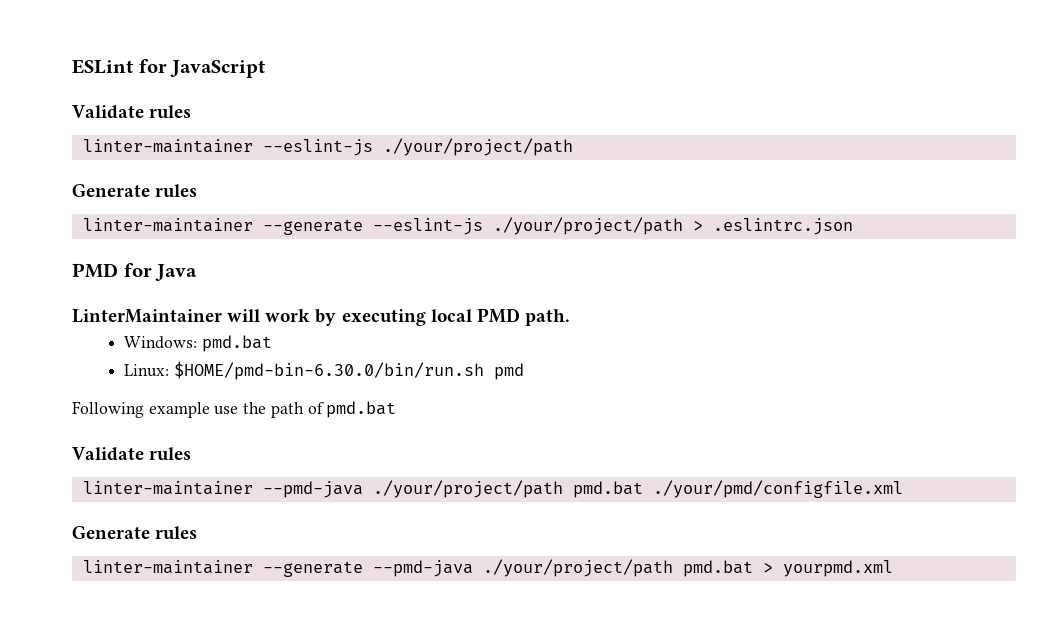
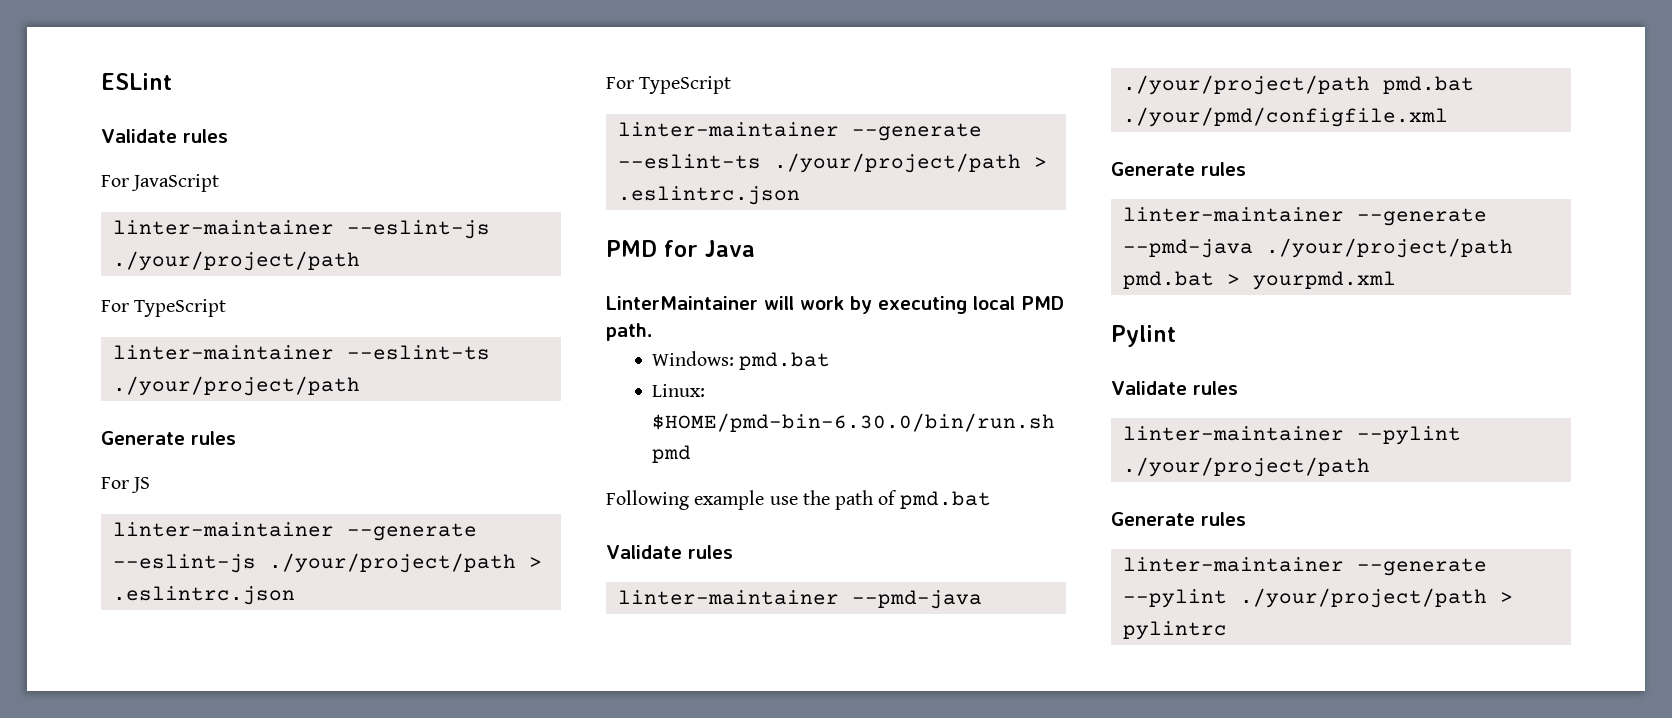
- ESLint for JavaScript
+ ESLint
  Validate rules
+ For JavaScript
  linter-maintainer --eslint-js ./your/project/path
+ For TypeScript
+ linter-maintainer --eslint-ts ./your/project/path
  Generate rules
+ For JS
  linter-maintainer --generate --eslint-js ./your/project/path > .eslintrc.json
+ For TypeScript
+ linter-maintainer --generate --eslint-ts ./your/project/path > .eslintrc.json
+ Pylint
+ Validate rules
+ linter-maintainer --pylint ./your/project/path
+ Generate rules
+ linter-maintainer --generate --pylint ./your/project/path > pylintrc

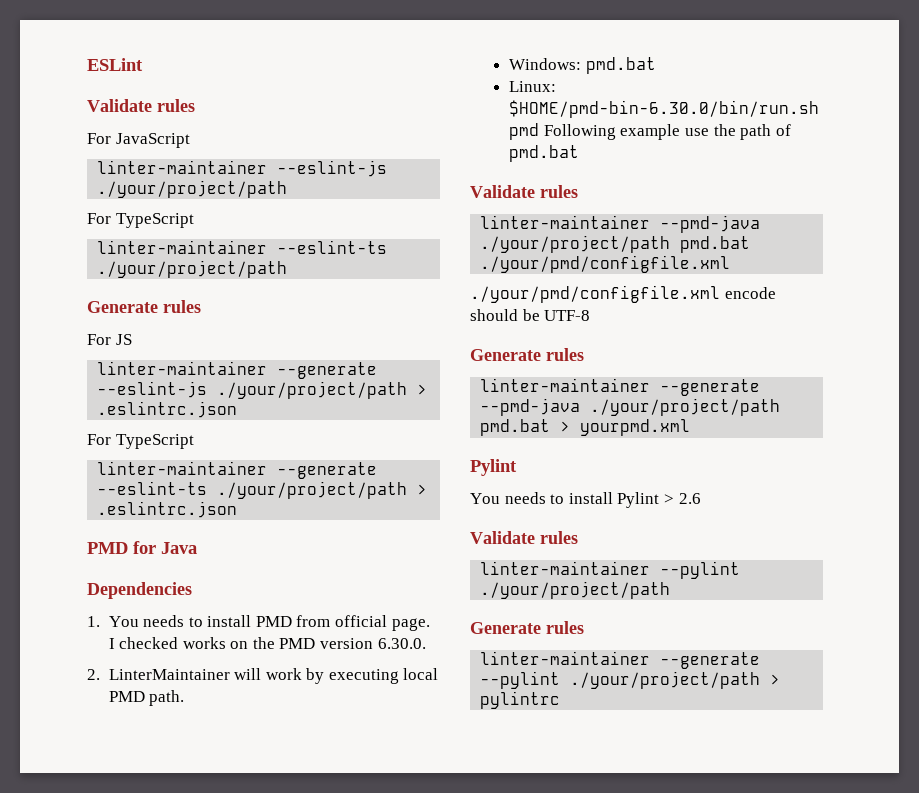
- LinterMaintainer will work by executing local PMD path.
+ Dependencies
+ 1. You needs to install PMD from official page. I checked works on the PMD version 6.30.0.
+ 2. LinterMaintainer will work by executing local PMD path.
- Linux: $HOME/pmd-bin-6.30.0/bin/run.sh pmd
- Following example use the path of pmd.bat
+ Linux: $HOME/pmd-bin-6.30.0/bin/run.sh pmd Following example use the path of pmd.bat
+ ./your/pmd/configfile.xml encode should be UTF-8
+ You needs to install Pylint > 2.6

